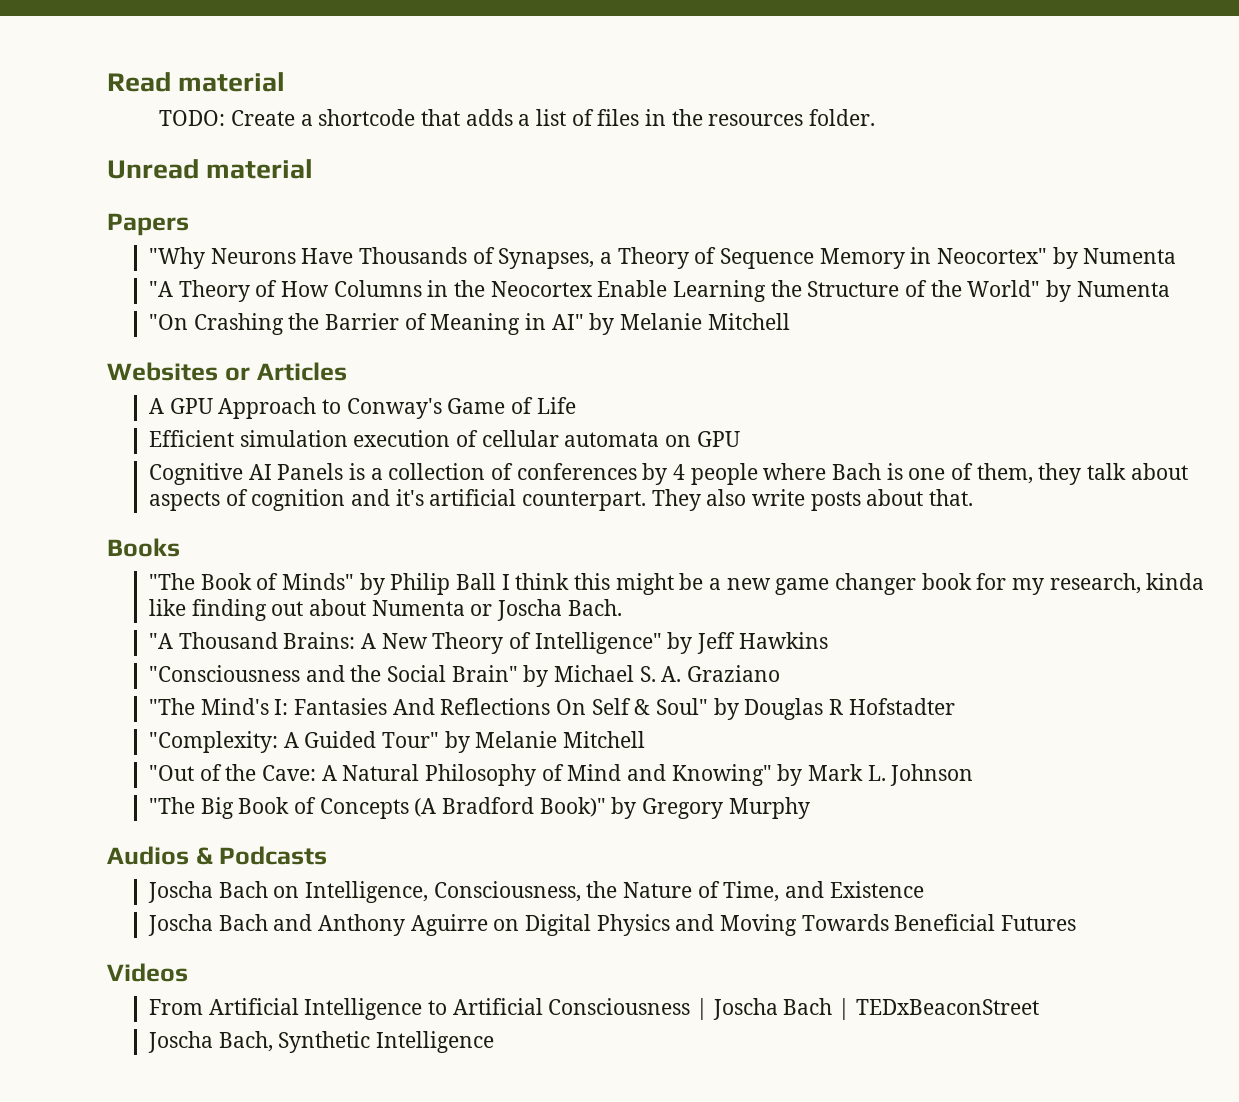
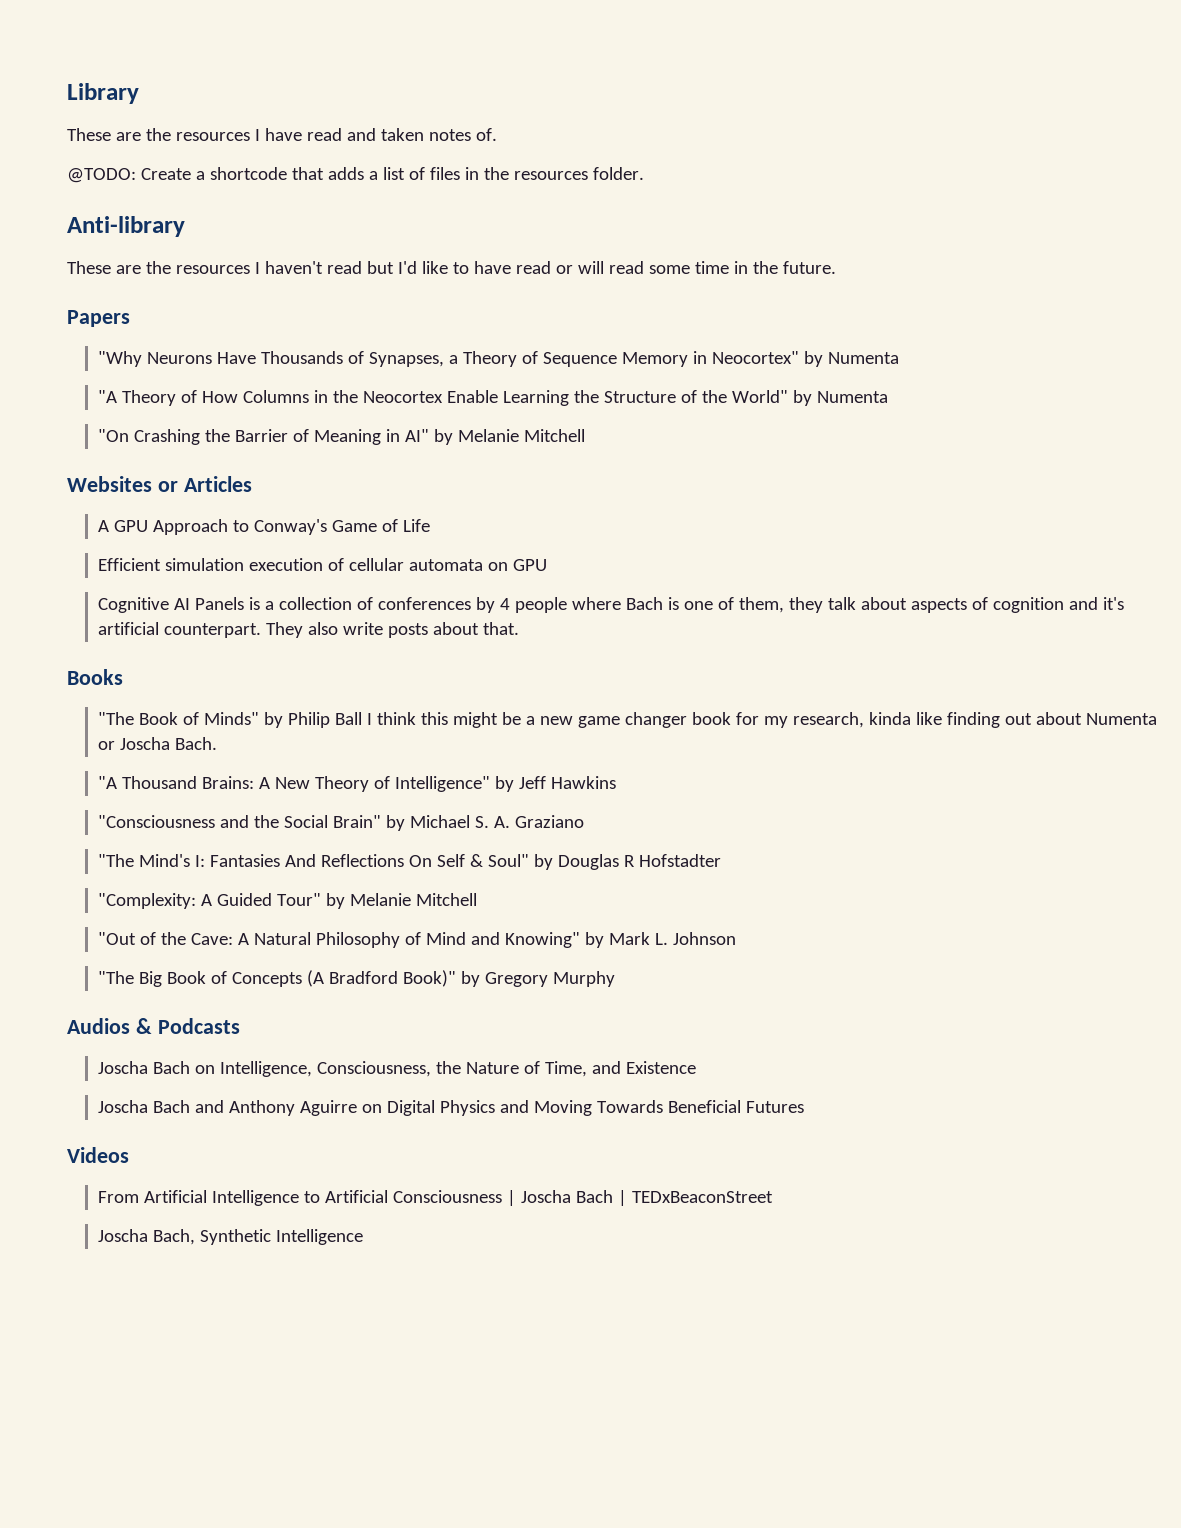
- Read material
- TODO: Create a shortcode that adds a list of files in the resources folder.
+ Library
+ These are the resources I have read and taken notes of.
+ @TODO: Create a shortcode that adds a list of files in the resources folder.
- Unread material
+ Anti-library
+ These are the resources I haven't read but I'd like to have read or will read some time in the future.

